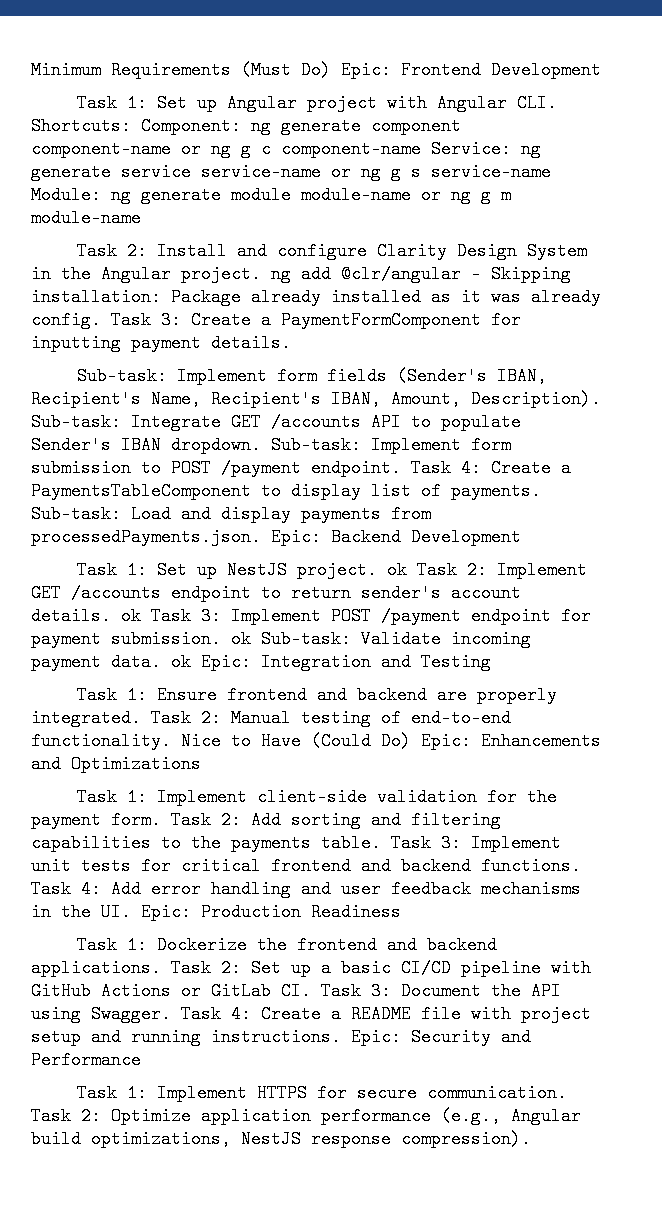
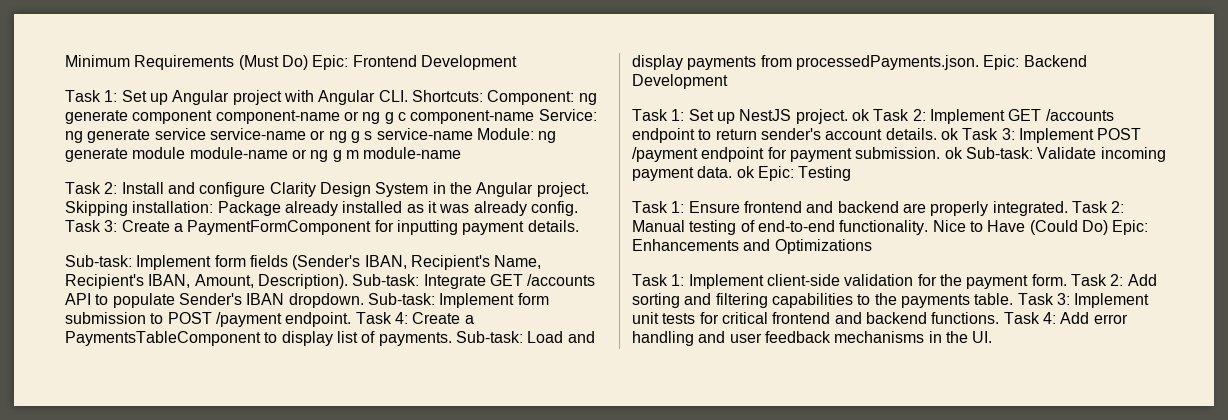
- Task 2: Install and configure Clarity Design System in the Angular project. ng add @clr/angular - Skipping installation: Package already installed as it was already config.
+ Task 2: Install and configure Clarity Design System in the Angular project. Skipping installation: Package already installed as it was already config.
- Task 1: Set up NestJS project. ok Task 2: Implement GET /accounts endpoint to return sender's account details. ok Task 3: Implement POST /payment endpoint for payment submission. ok Sub-task: Validate incoming payment data. ok Epic: Integration and Testing
+ Task 1: Set up NestJS project. ok Task 2: Implement GET /accounts endpoint to return sender's account details. ok Task 3: Implement POST /payment endpoint for payment submission. ok Sub-task: Validate incoming payment data. ok Epic: Testing
- Task 4: Add error handling and user feedback mechanisms in the UI. Epic: Production Readiness
- Task 1: Dockerize the frontend and backend applications. Task 2: Set up a basic CI/CD pipeline with GitHub Actions or GitLab CI. Task 3: Document the API using Swagger. Task 4: Create a README file with project setup and running instructions. Epic: Security and Performance
- Task 1: Implement HTTPS for secure communication. Task 2: Optimize application performance (e.g., Angular build optimizations, NestJS response compression).
+ Task 4: Add error handling and user feedback mechanisms in the UI.

